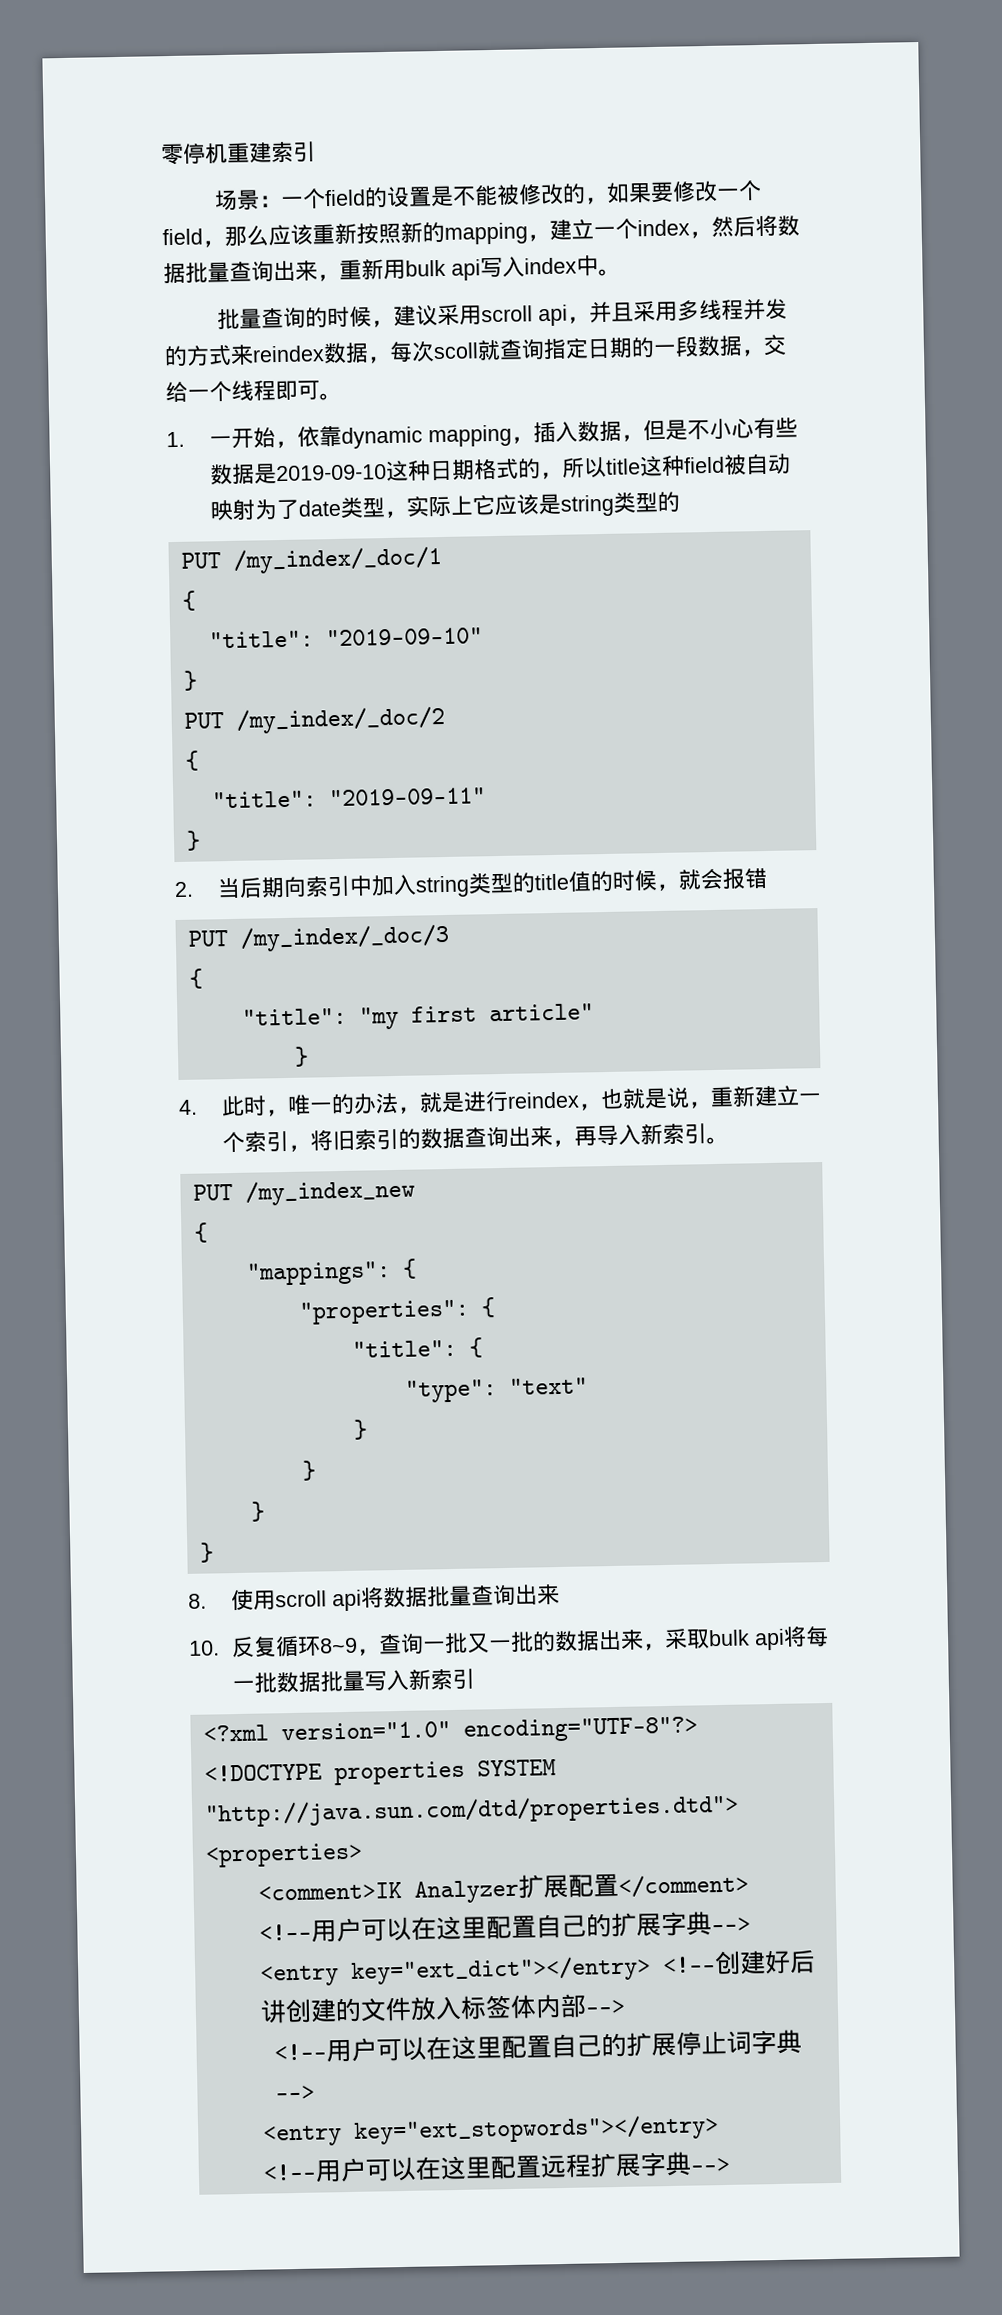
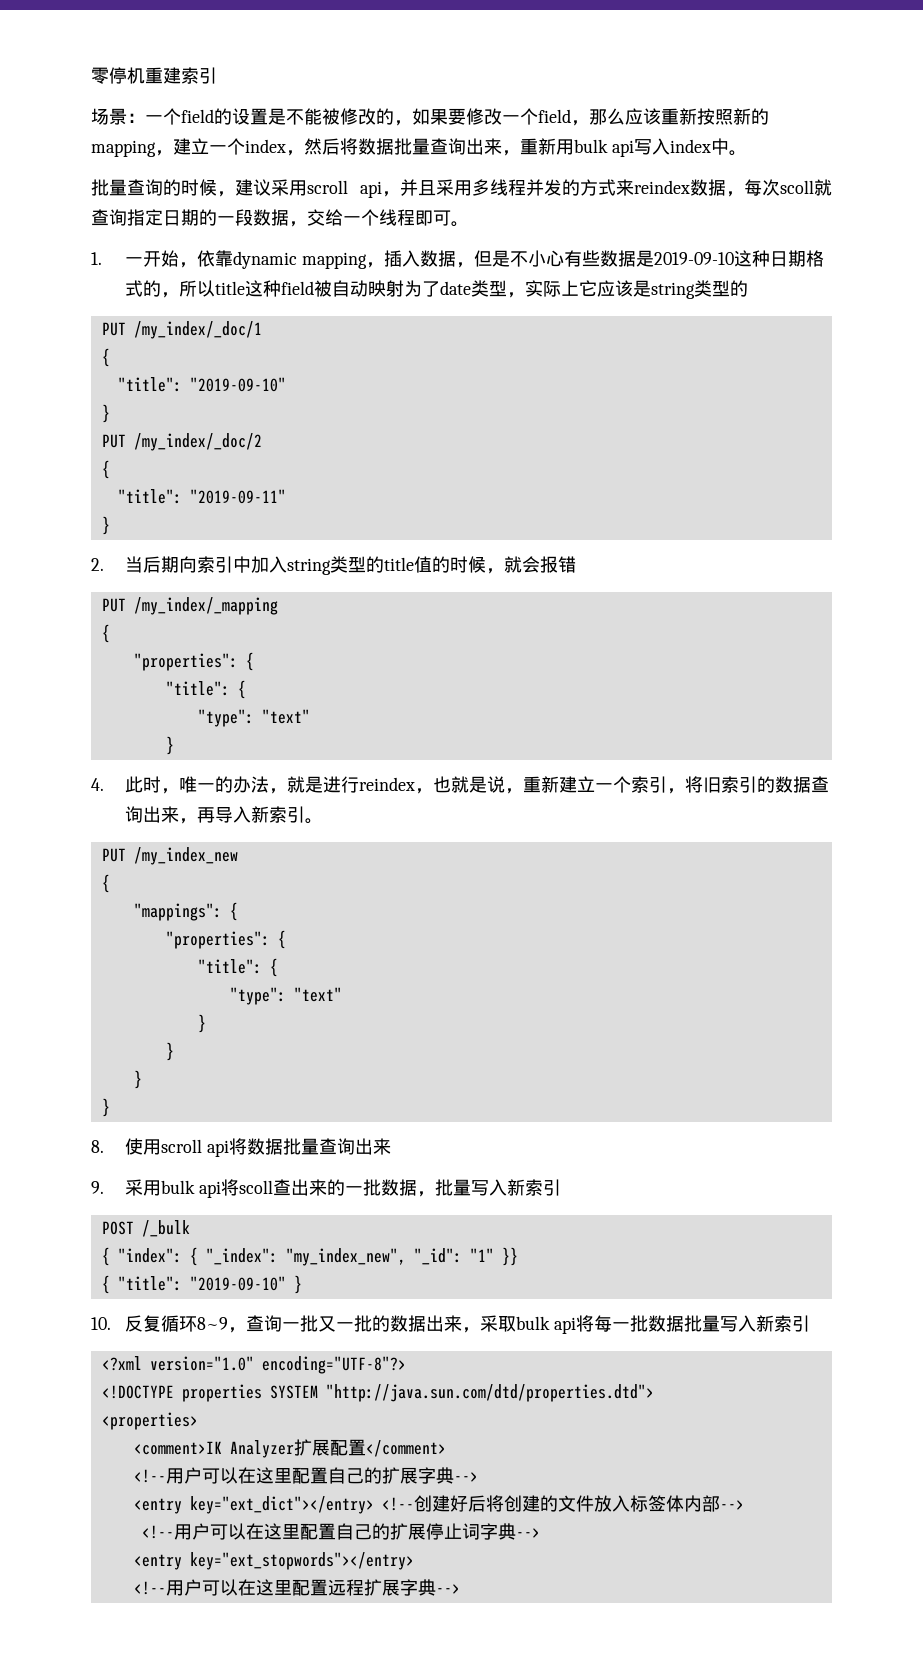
- PUT /my_index/_doc/3
+ PUT /my_index/_mapping
  {
- "title": "my first article"
+ "properties": {
+ "title": {
+ "type": "text"
+ 9.采用bulk api将scoll查出来的一批数据，批量写入新索引
+ POST /_bulk
+ { "index": { "_index": "my_index_new", "_id": "1" }}
+ { "title": "2019-09-10" }
- <entry key="ext_dict"></entry> <!--创建好后讲创建的文件放入标签体内部-->
+ <entry key="ext_dict"></entry> <!--创建好后将创建的文件放入标签体内部-->

